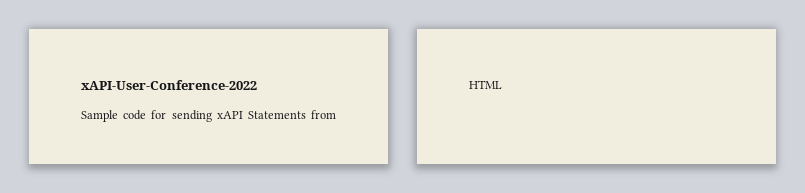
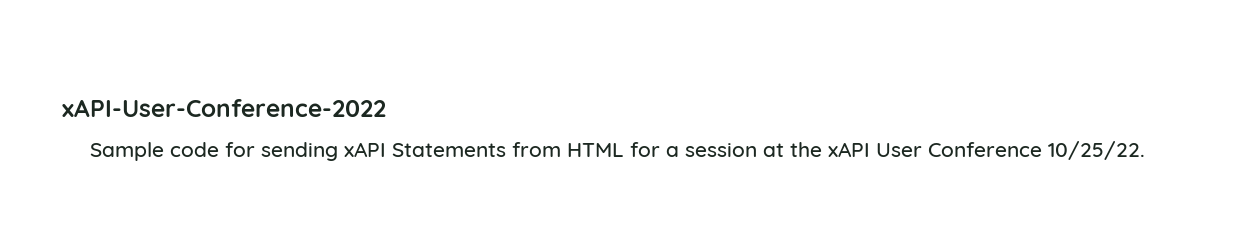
- Sample code for sending xAPI Statements from HTML
+ Sample code for sending xAPI Statements from HTML for a session at the xAPI User Conference 10/25/22.

